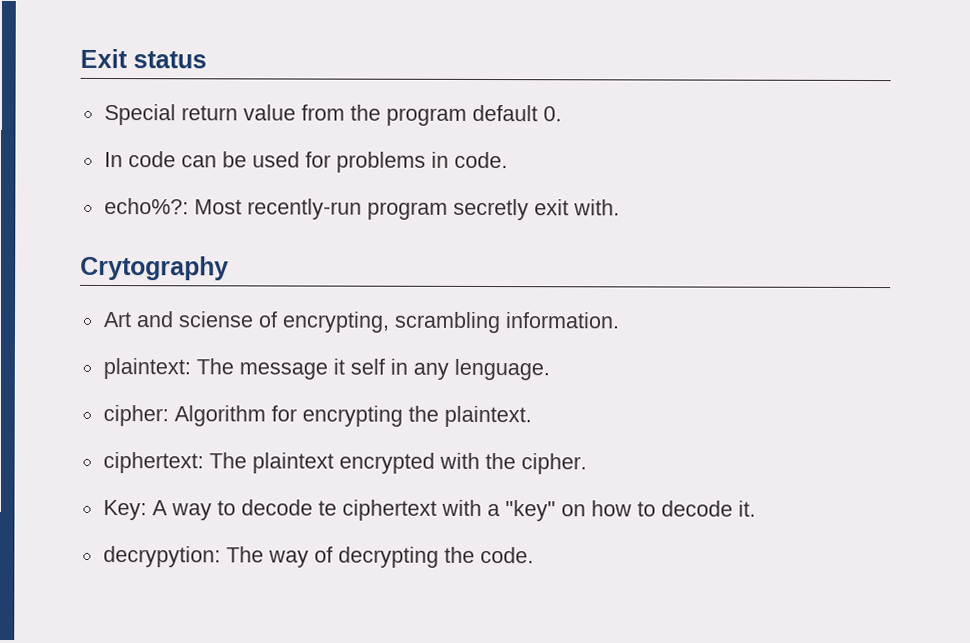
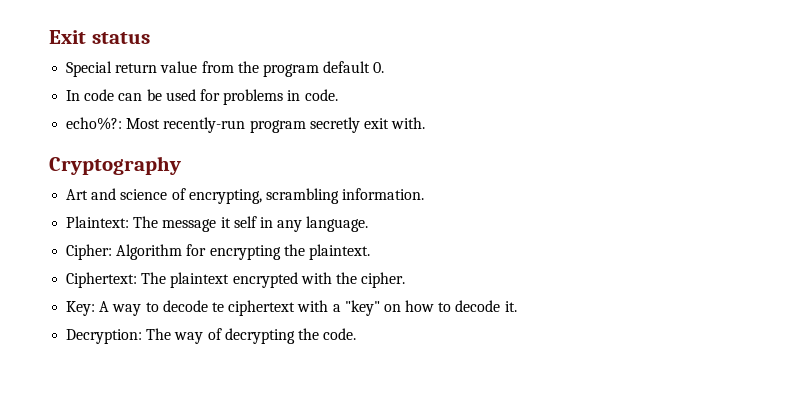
- Crytography
+ Cryptography
- Art and sciense of encrypting, scrambling information.
+ Art and science of encrypting, scrambling information.
- plaintext: The message it self in any lenguage.
- cipher: Algorithm for encrypting the plaintext.
+ Plaintext: The message it self in any language.
+ Cipher: Algorithm for encrypting the plaintext.
- ciphertext: The plaintext encrypted with the cipher.
+ Ciphertext: The plaintext encrypted with the cipher.
- decrypytion: The way of decrypting the code.
+ Decryption: The way of decrypting the code.

